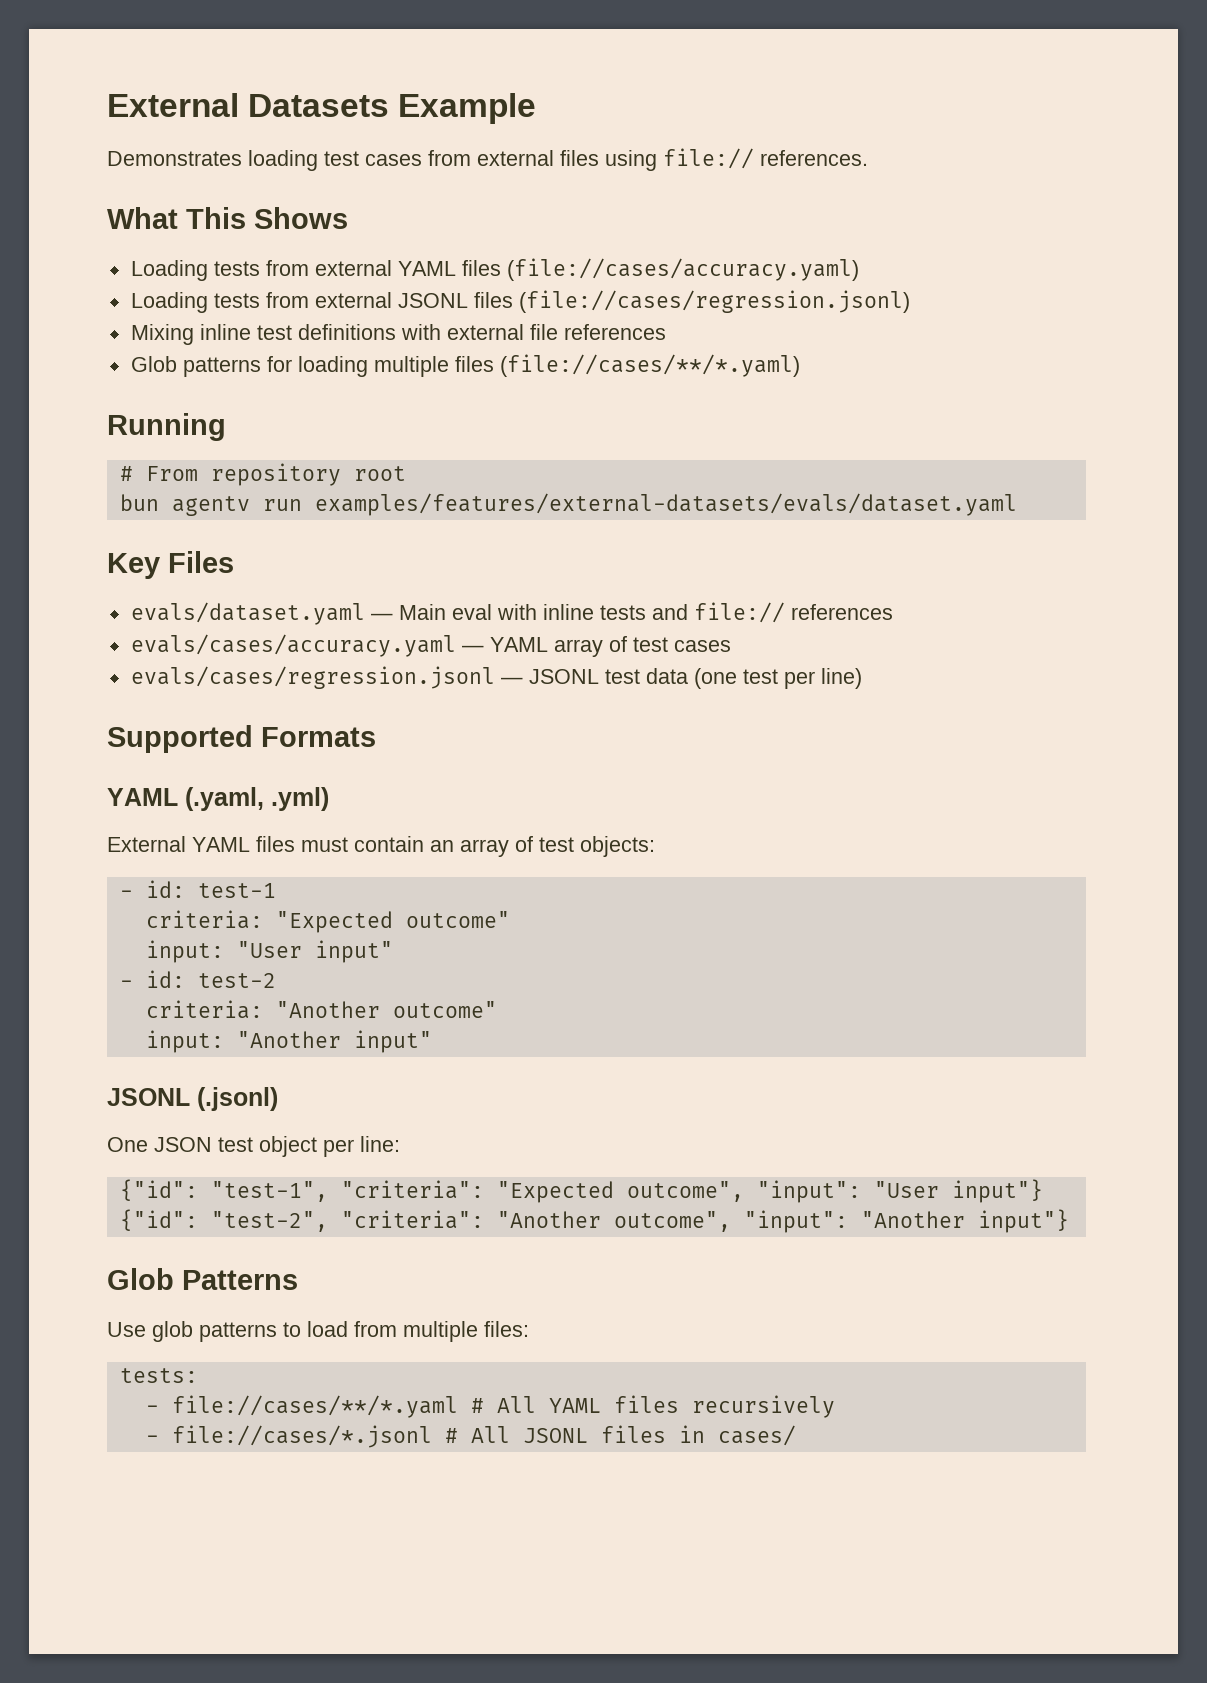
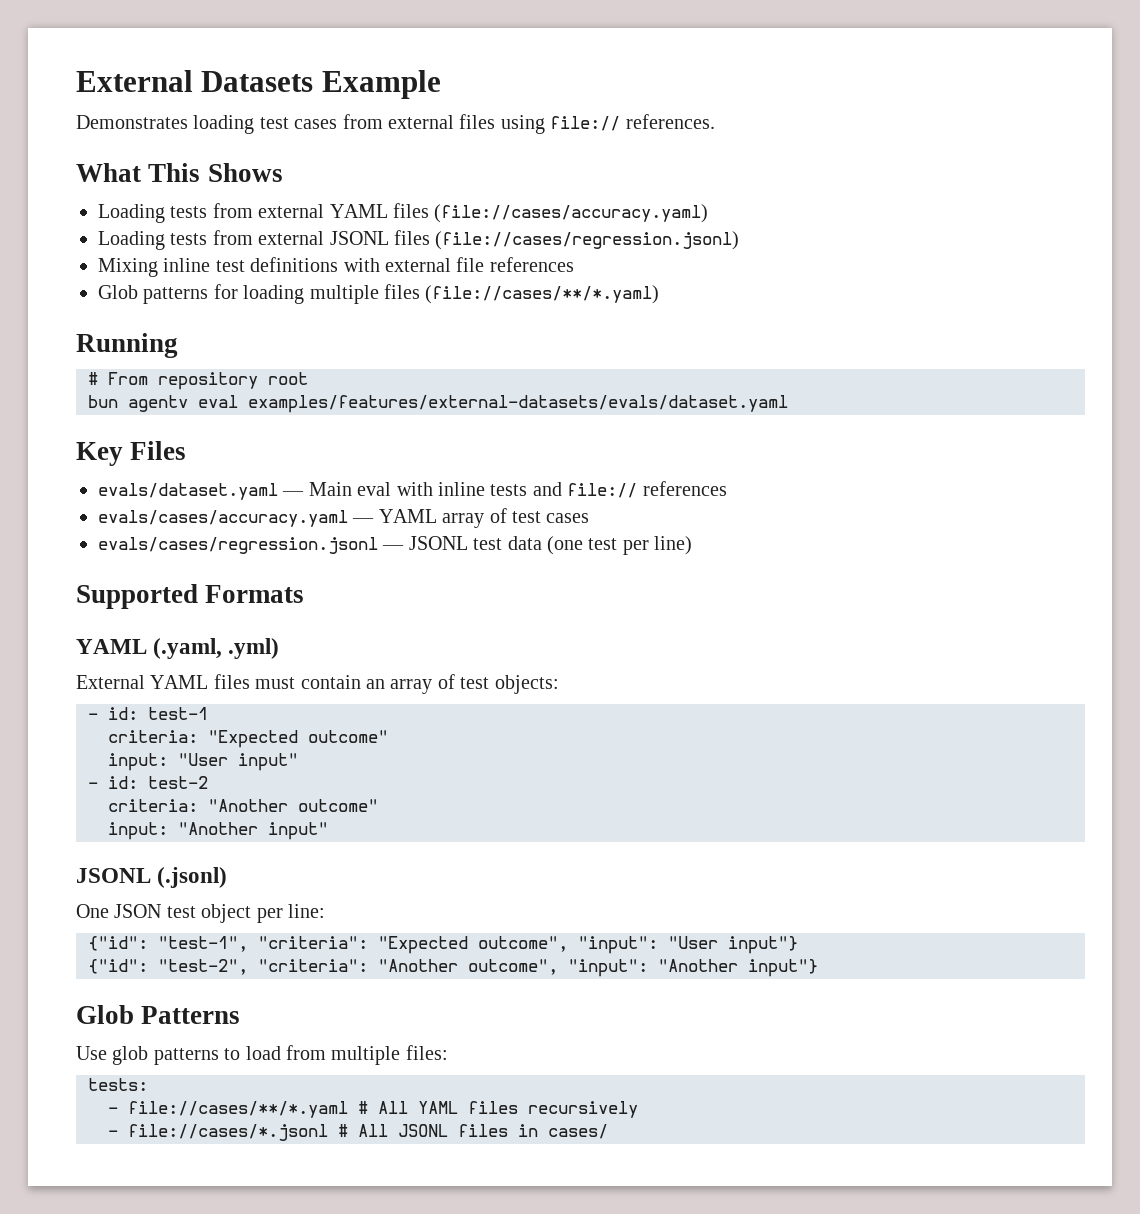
- bun agentv run examples/features/external-datasets/evals/dataset.yaml
+ bun agentv eval examples/features/external-datasets/evals/dataset.yaml

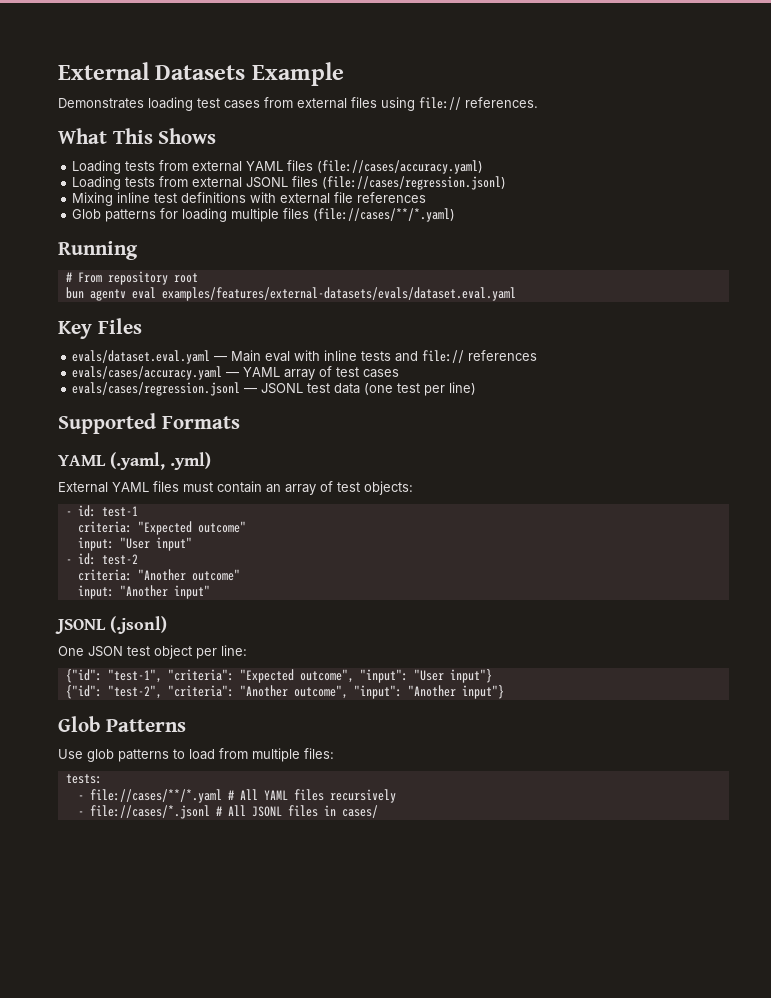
- bun agentv eval examples/features/external-datasets/evals/dataset.yaml
+ bun agentv eval examples/features/external-datasets/evals/dataset.eval.yaml
- evals/dataset.yaml — Main eval with inline tests and file:// references
+ evals/dataset.eval.yaml — Main eval with inline tests and file:// references

